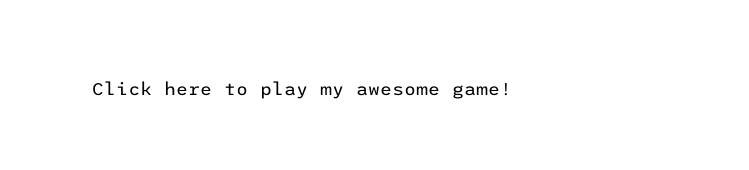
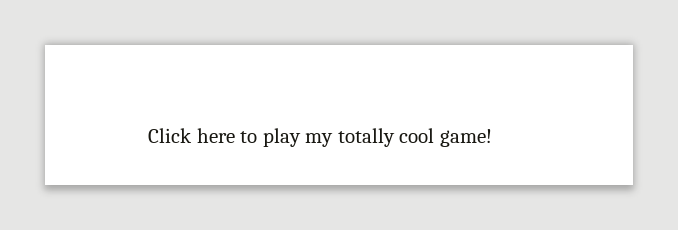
- Click here to play my awesome game!
+ Click here to play my totally cool game!

